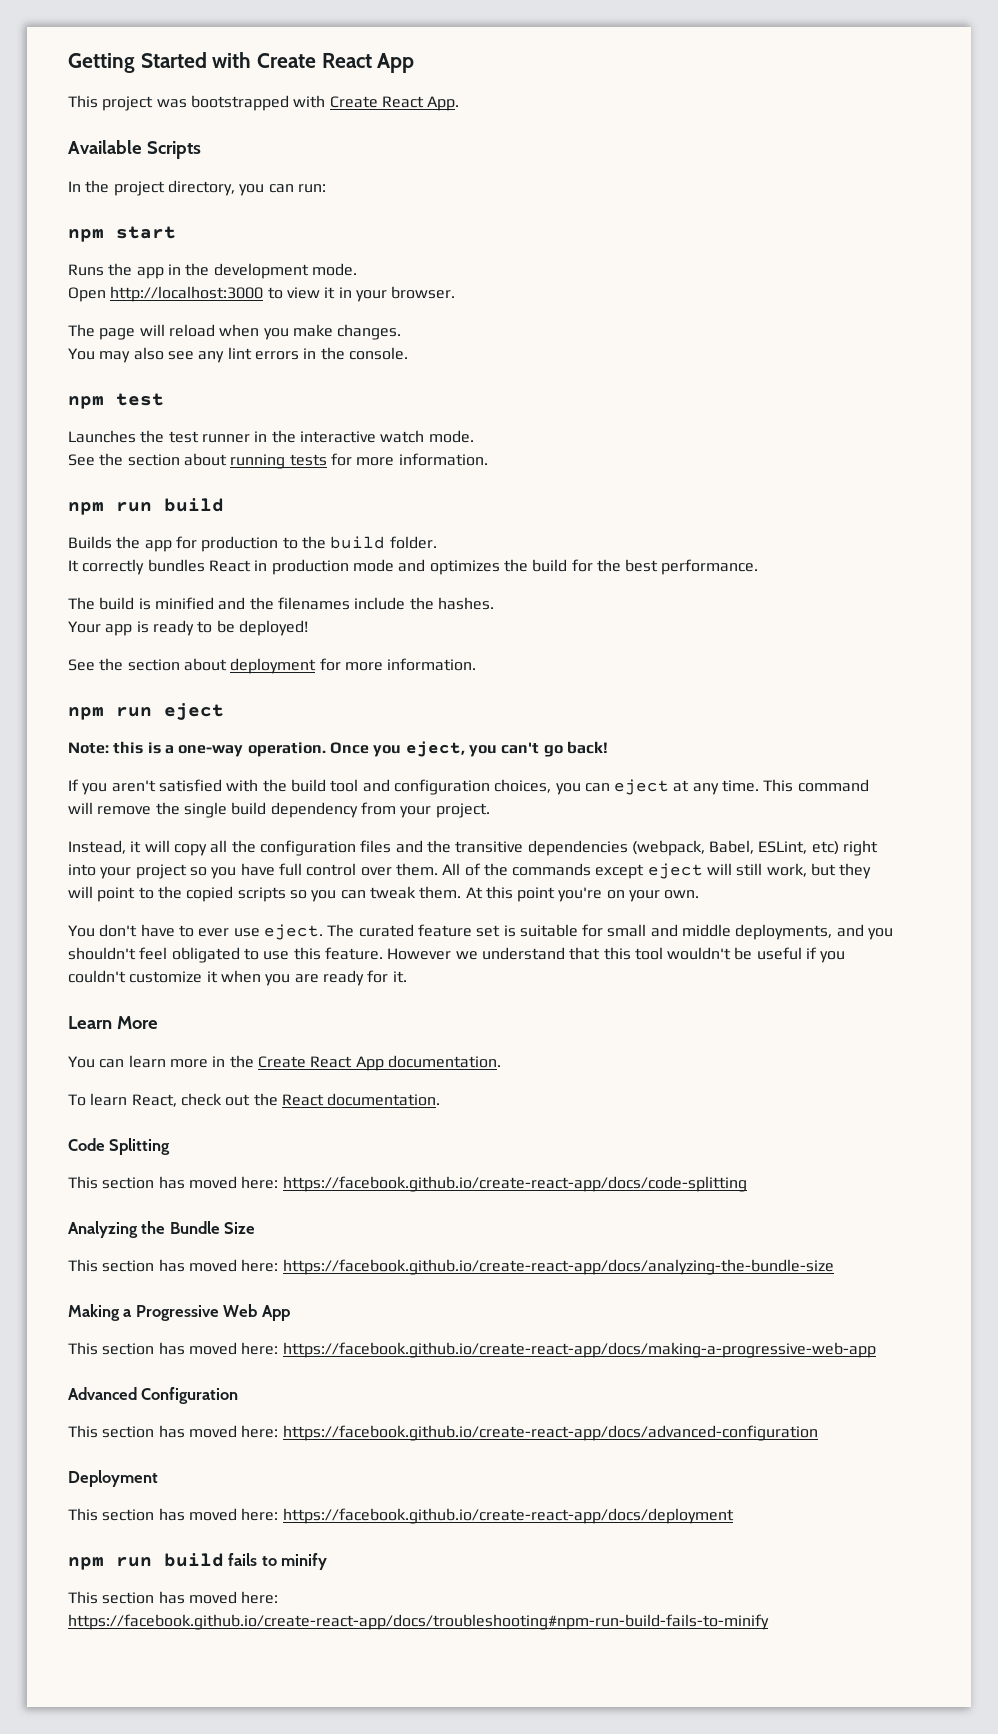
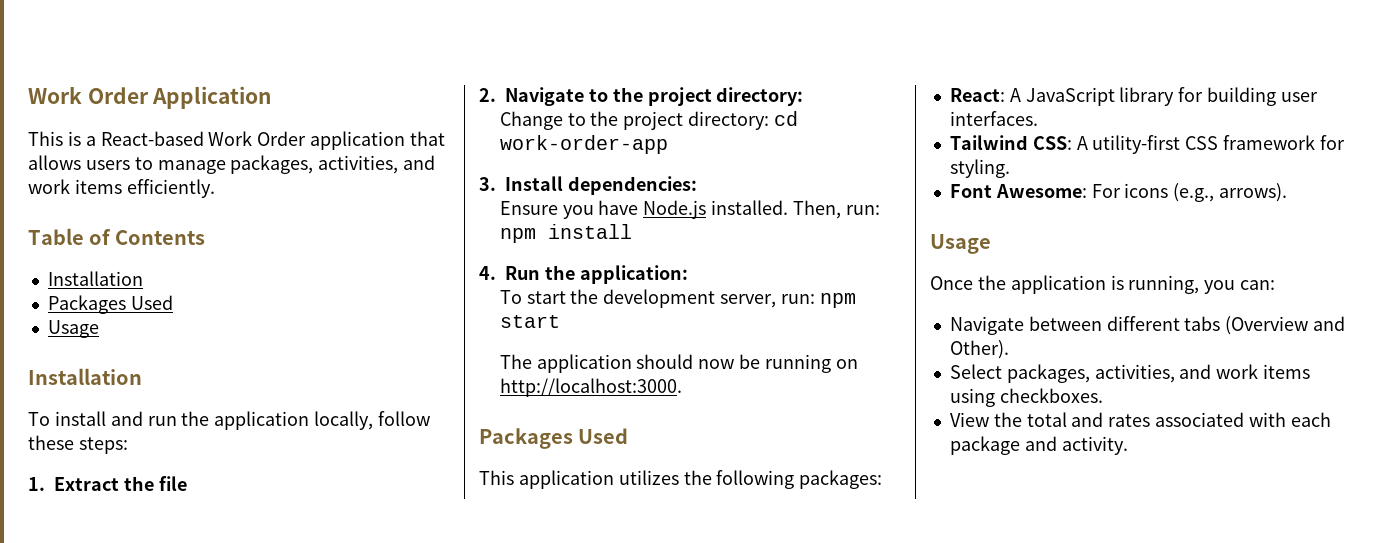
- Getting Started with Create React App
- This project was bootstrapped with Create React App.
- Available Scripts
- In the project directory, you can run:
- npm start
- Runs the app in the development mode.
- Open http://localhost:3000 to view it in your browser.
- The page will reload when you make changes.
- You may also see any lint errors in the console.
- npm test
- Launches the test runner in the interactive watch mode.
- See the section about running tests for more information.
- npm run build
- Builds the app for production to the build folder.
- It correctly bundles React in production mode and optimizes the build for the best performance.
- The build is minified and the filenames include the hashes.
- Your app is ready to be deployed!
- See the section about deployment for more information.
- npm run eject
- Note: this is a one-way operation. Once you eject, you can't go back!
- If you aren't satisfied with the build tool and configuration choices, you can eject at any time. This command will remove the single build dependency from your project.
- Instead, it will copy all the configuration files and the transitive dependencies (webpack, Babel, ESLint, etc) right into your project so you have full control over them. All of the commands except eject will still work, but they will point to the copied scripts so you can tweak them. At this point you're on your own.
- You don't have to ever use eject. The curated feature set is suitable for small and middle deployments, and you shouldn't feel obligated to use this feature. However we understand that this tool wouldn't be useful if you couldn't customize it when you are ready for it.
- Learn More
- You can learn more in the Create React App documentation.
- To learn React, check out the React documentation.
- Code Splitting
- This section has moved here: https://facebook.github.io/create-react-app/docs/code-splitting
- Analyzing the Bundle Size
- This section has moved here: https://facebook.github.io/create-react-app/docs/analyzing-the-bundle-size
- Making a Progressive Web App
- This section has moved here: https://facebook.github.io/create-react-app/docs/making-a-progressive-web-app
- Advanced Configuration
- This section has moved here: https://facebook.github.io/create-react-app/docs/advanced-configuration
- Deployment
- This section has moved here: https://facebook.github.io/create-react-app/docs/deployment
- npm run build fails to minify
- This section has moved here: https://facebook.github.io/create-react-app/docs/troubleshooting#npm-run-build-fails-to-minify
+ Work Order Application
+ This is a React-based Work Order application that allows users to manage packages, activities, and work items efficiently.
+ Table of Contents
+ Installation
+ Packages Used
+ Usage
+ Installation
+ To install and run the application locally, follow these steps:
+ 1. Extract the file
+ 2. Navigate to the project directory:
+ Change to the project directory: cd work-order-app
+ 3. Install dependencies:
+ Ensure you have Node.js installed. Then, run: npm install
+ 4. Run the application:
+ To start the development server, run: npm start
+ The application should now be running on http://localhost:3000.
+ Packages Used
+ This application utilizes the following packages:
+ React: A JavaScript library for building user interfaces.
+ Tailwind CSS: A utility-first CSS framework for styling.
+ Font Awesome: For icons (e.g., arrows).
+ Usage
+ Once the application is running, you can:
+ Navigate between different tabs (Overview and Other).
+ Select packages, activities, and work items using checkboxes.
+ View the total and rates associated with each package and activity.

